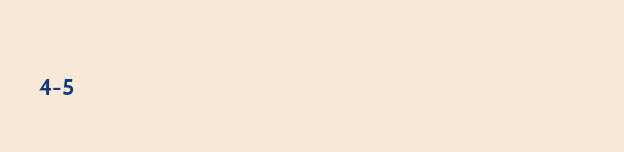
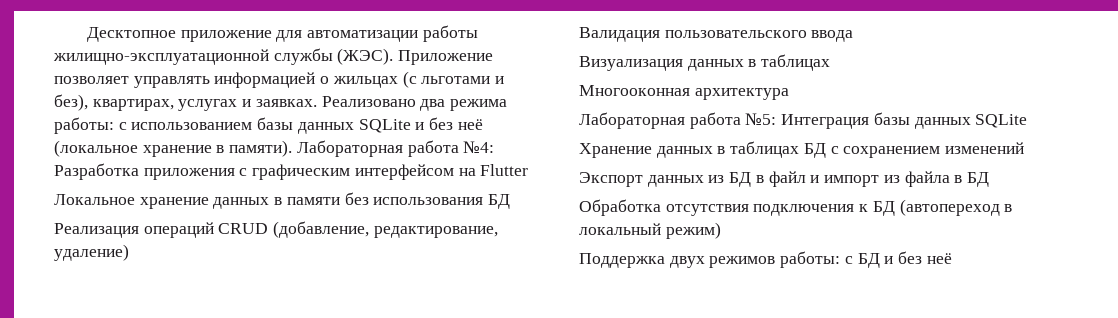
- 4-5
+ Десктопное приложение для автоматизации работы жилищно-эксплуатационной службы (ЖЭС). Приложение позволяет управлять информацией о жильцах (с льготами и без), квартирах, услугах и заявках. Реализовано два режима работы: с использованием базы данных SQLite и без неё (локальное хранение в памяти). Лабораторная работа №4: Разработка приложения с графическим интерфейсом на Flutter
+ Локальное хранение данных в памяти без использования БД
+ Реализация операций CRUD (добавление, редактирование, удаление)
+ Валидация пользовательского ввода
+ Визуализация данных в таблицах
+ Многооконная архитектура
+ Лабораторная работа №5: Интеграция базы данных SQLite
+ Хранение данных в таблицах БД с сохранением изменений
+ Экспорт данных из БД в файл и импорт из файла в БД
+ Обработка отсутствия подключения к БД (автопереход в локальный режим)
+ Поддержка двух режимов работы: с БД и без неё

